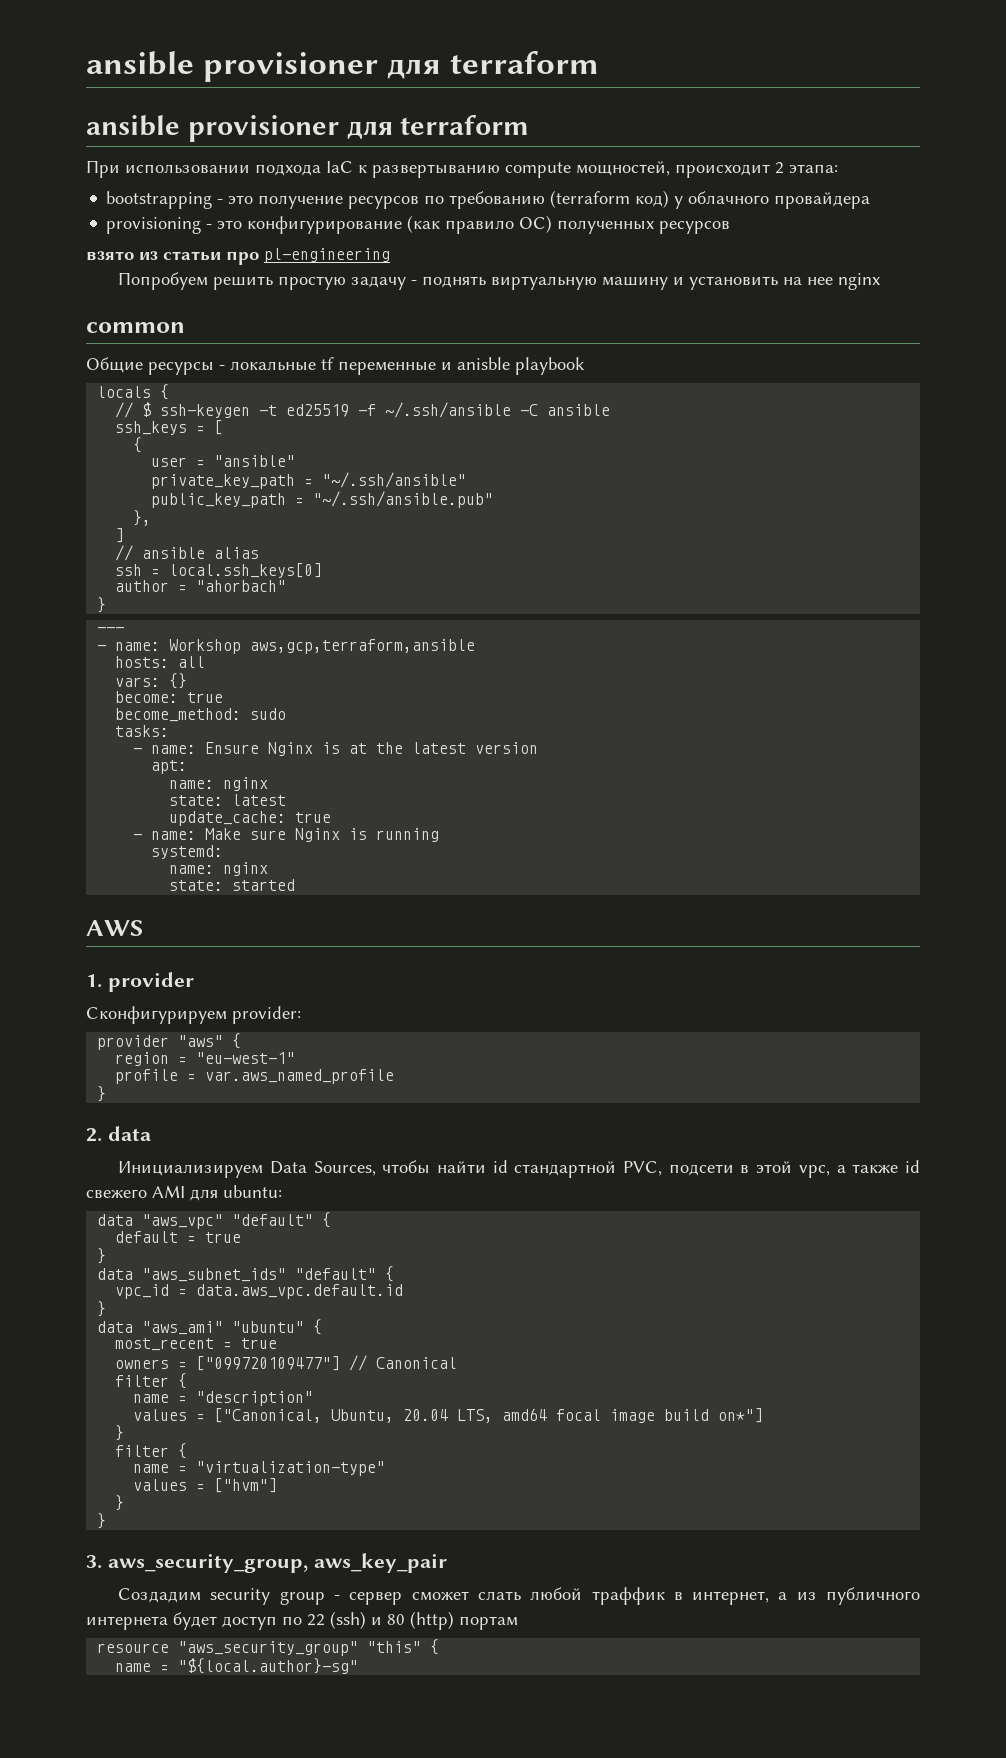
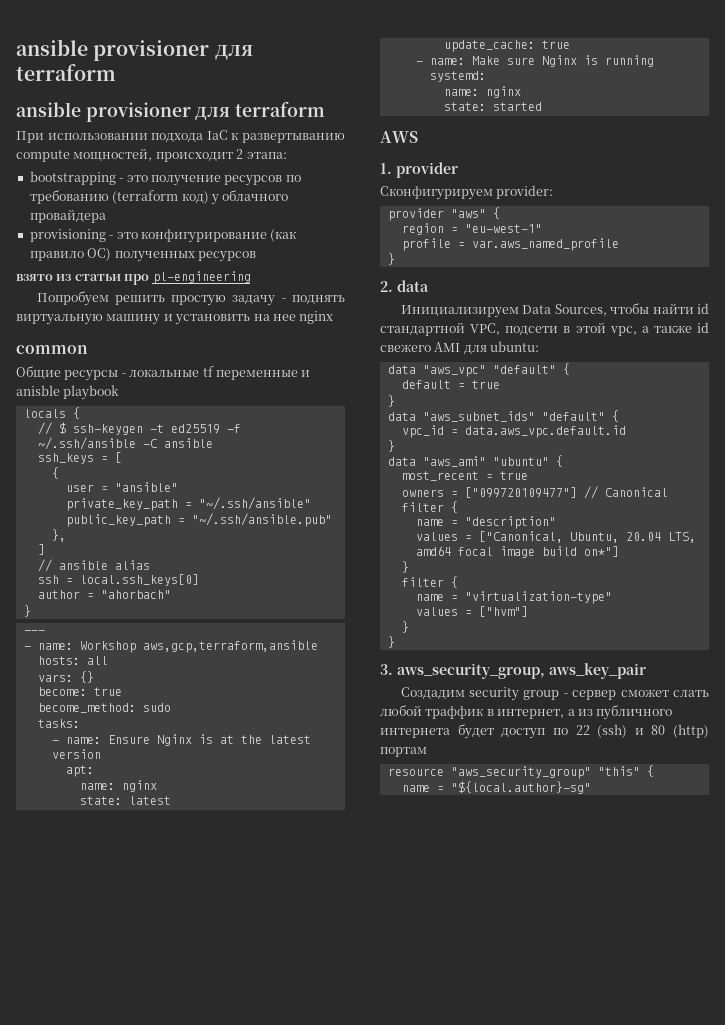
- Инициализируем Data Sources, чтобы найти id стандартной PVC, подсети в этой vpc, а также id свежего AMI для ubuntu:
+ Инициализируем Data Sources, чтобы найти id стандартной VPC, подсети в этой vpc, а также id свежего AMI для ubuntu:

